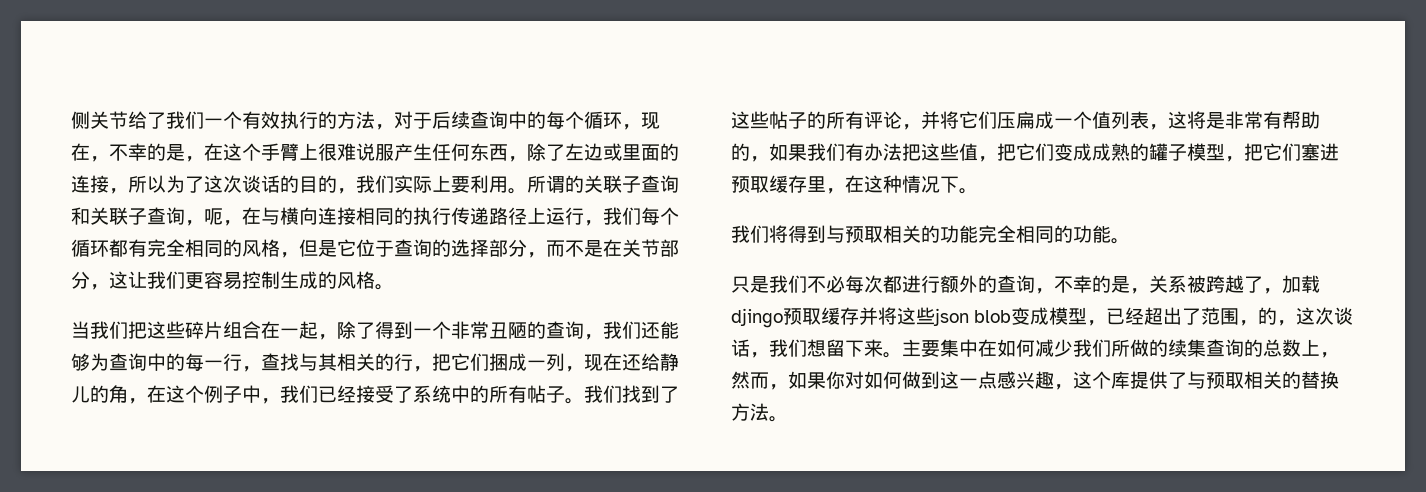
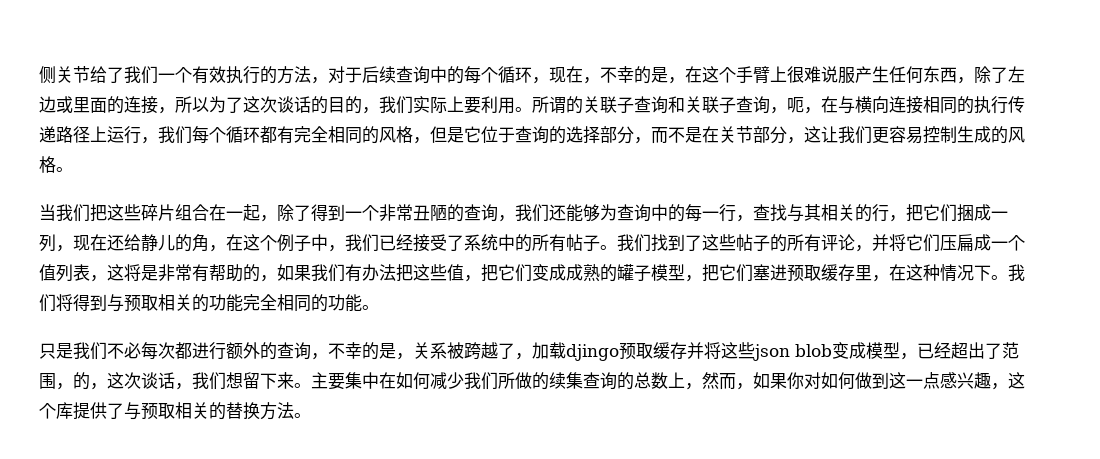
- 我们找到了这些帖子的所有评论，并将它们压扁成一个值列表，这将是非常有帮助的，如果我们有办法把这些值，把它们变成成熟的罐子模型，把它们塞进预取缓存里，在这种情况下。
- 我们将得到与预取相关的功能完全相同的功能。
+ 我们找到了这些帖子的所有评论，并将它们压扁成一个值列表，这将是非常有帮助的，如果我们有办法把这些值，把它们变成成熟的罐子模型，把它们塞进预取缓存里，在这种情况下。我们将得到与预取相关的功能完全相同的功能。

